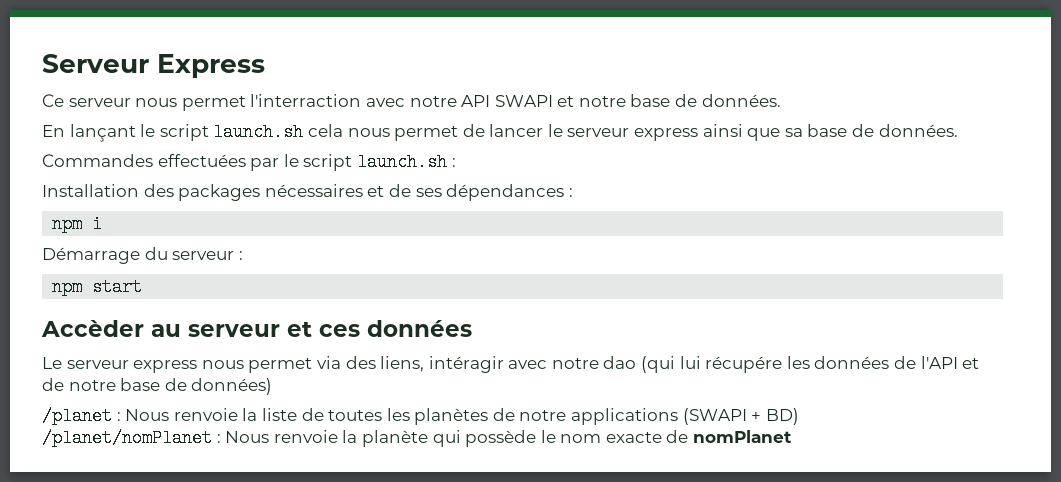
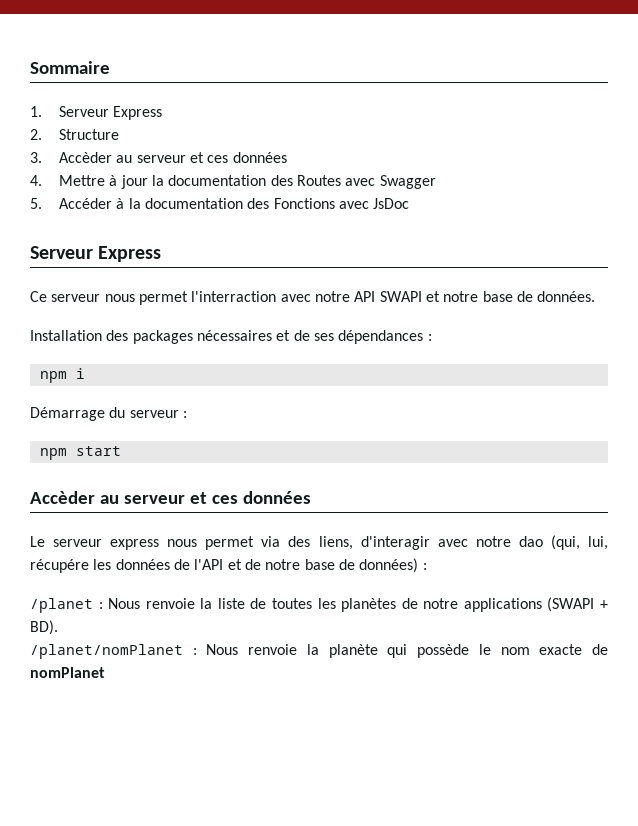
+ Sommaire
+ 1. Serveur Express
+ 2. Structure
+ 3. Accèder au serveur et ces données
+ 4. Mettre à jour la documentation des Routes avec Swagger
+ 5. Accéder à la documentation des Fonctions avec JsDoc
- En lançant le script launch.sh cela nous permet de lancer le serveur express ainsi que sa base de données.
- Commandes effectuées par le script launch.sh :
- Le serveur express nous permet via des liens, intéragir avec notre dao (qui lui récupére les données de l'API et de notre base de données)
+ Le serveur express nous permet via des liens, d'interagir avec notre dao (qui, lui, récupére les données de l'API et de notre base de données) :
- /planet : Nous renvoie la liste de toutes les planètes de notre applications (SWAPI + BD)
+ /planet : Nous renvoie la liste de toutes les planètes de notre applications (SWAPI + BD).

